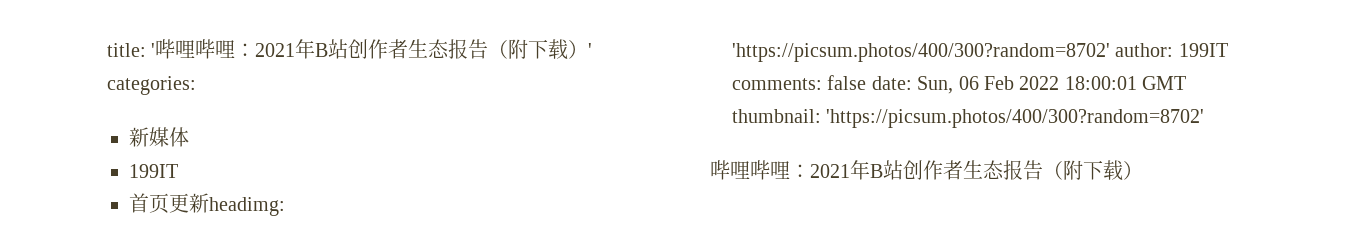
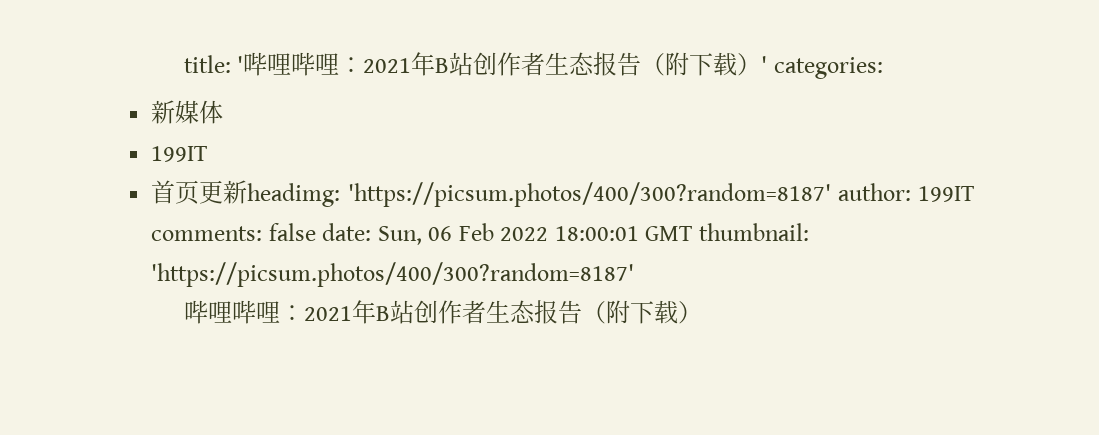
- 首页更新headimg: 'https://picsum.photos/400/300?random=8702' author: 199IT comments: false date: Sun, 06 Feb 2022 18:00:01 GMT thumbnail: 'https://picsum.photos/400/300?random=8702'
+ 首页更新headimg: 'https://picsum.photos/400/300?random=8187' author: 199IT comments: false date: Sun, 06 Feb 2022 18:00:01 GMT thumbnail: 'https://picsum.photos/400/300?random=8187'

